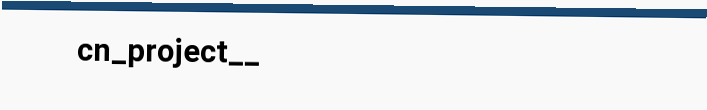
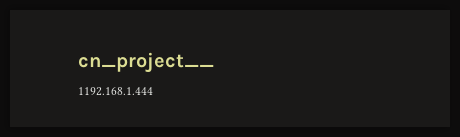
+ 1192.168.1.444

